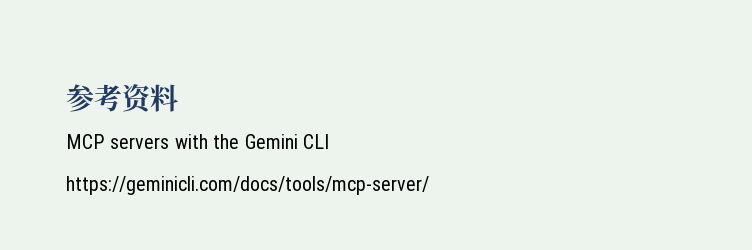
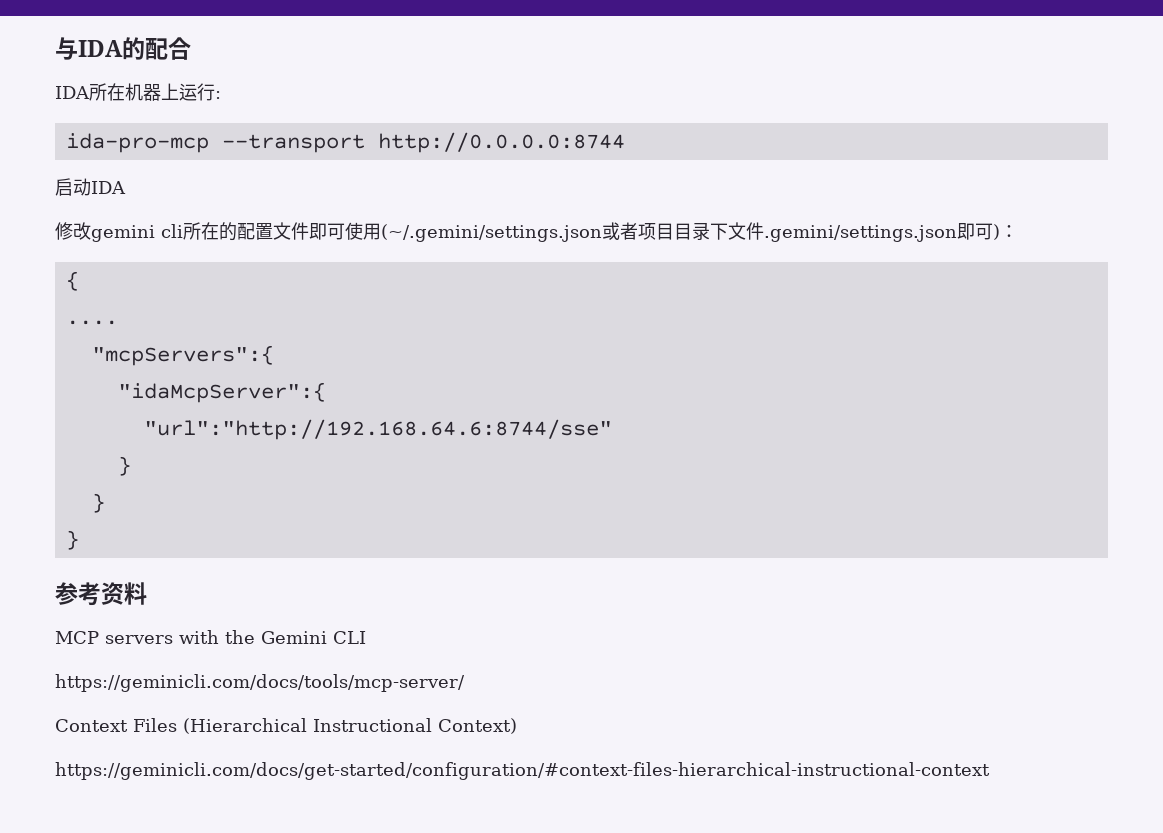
+ 与IDA的配合
+ IDA所在机器上运行:
+ ida-pro-mcp --transport http://0.0.0.0:8744
+ 启动IDA
+ 修改gemini cli所在的配置文件即可使用(~/.gemini/settings.json或者项目目录下文件.gemini/settings.json即可)：
+ {
+ ....
+ "mcpServers":{
+ "idaMcpServer":{
+ "url":"http://192.168.64.6:8744/sse"
+ }
+ }
+ }
+ Context Files (Hierarchical Instructional Context)
+ https://geminicli.com/docs/get-started/configuration/#context-files-hierarchical-instructional-context

